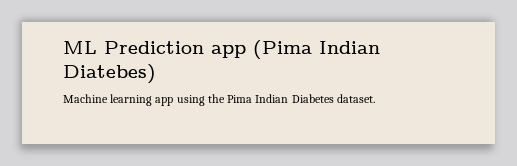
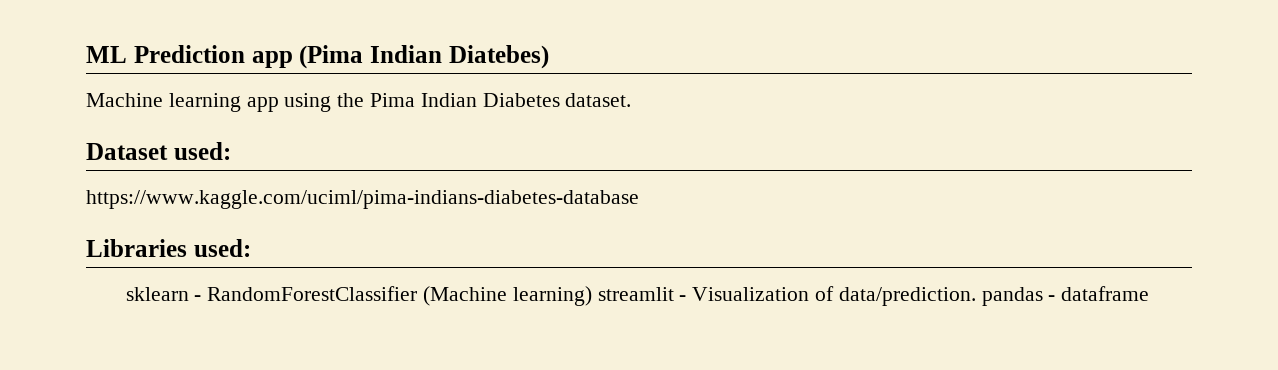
+ Dataset used:
+ https://www.kaggle.com/uciml/pima-indians-diabetes-database
+ Libraries used:
+ sklearn - RandomForestClassifier (Machine learning) streamlit - Visualization of data/prediction. pandas - dataframe

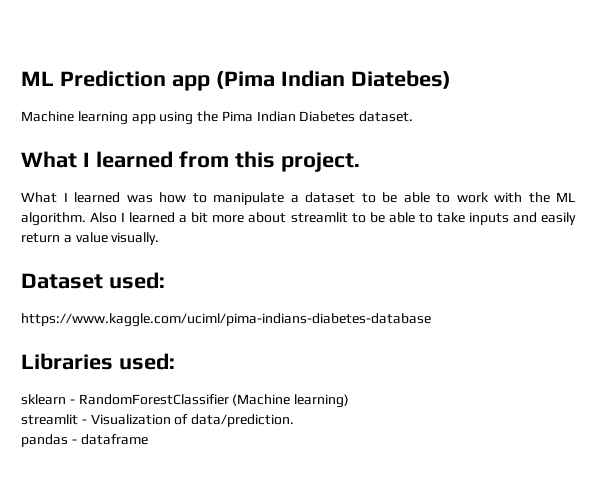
+ What I learned from this project.
+ What I learned was how to manipulate a dataset to be able to work with the ML algorithm. Also I learned a bit more about streamlit to be able to take inputs and easily return a value visually.
- sklearn - RandomForestClassifier (Machine learning) streamlit - Visualization of data/prediction. pandas - dataframe
+ sklearn - RandomForestClassifier (Machine learning)
+ streamlit - Visualization of data/prediction.
+ pandas - dataframe

